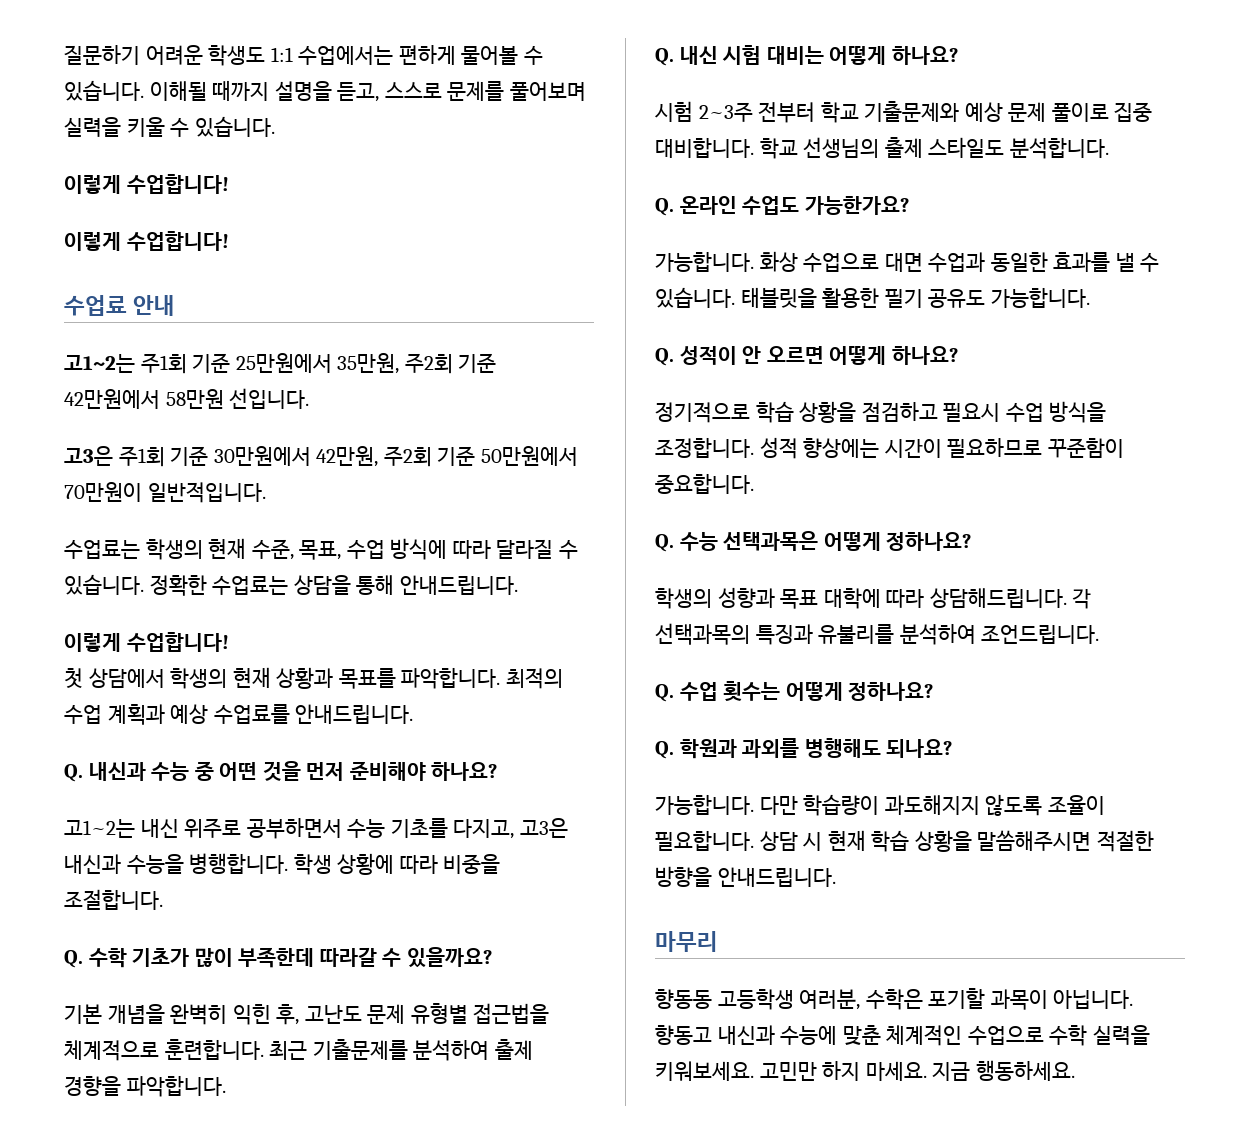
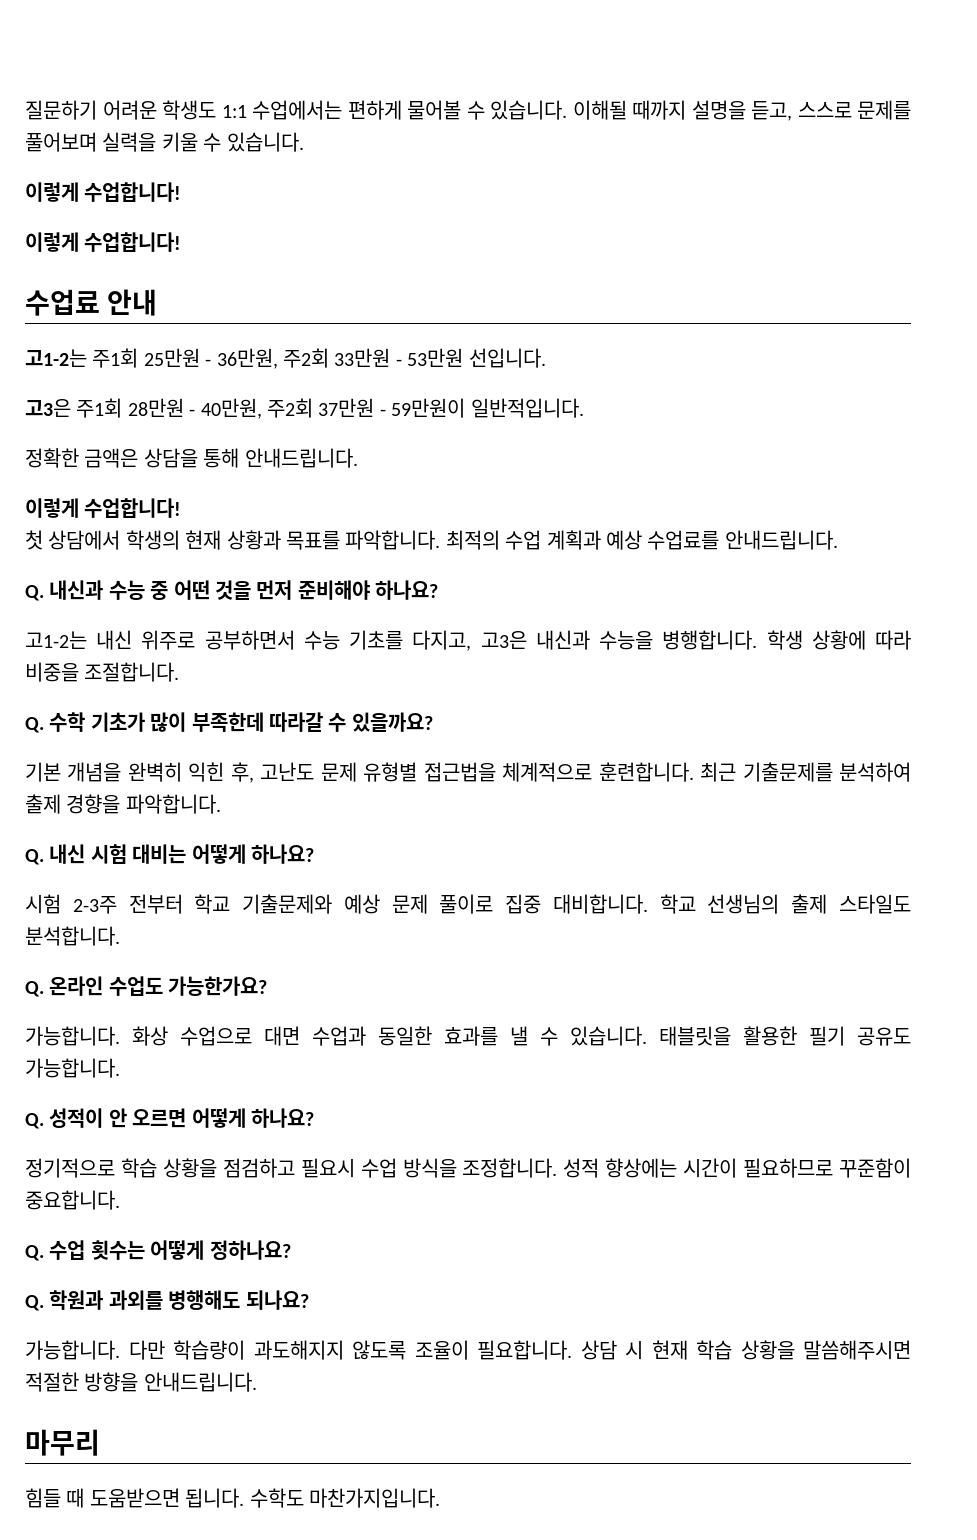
- 고1~2는 주1회 기준 25만원에서 35만원, 주2회 기준 42만원에서 58만원 선입니다.
- 고3은 주1회 기준 30만원에서 42만원, 주2회 기준 50만원에서 70만원이 일반적입니다.
- 수업료는 학생의 현재 수준, 목표, 수업 방식에 따라 달라질 수 있습니다. 정확한 수업료는 상담을 통해 안내드립니다.
+ 고1-2는 주1회 25만원 - 36만원, 주2회 33만원 - 53만원 선입니다.
+ 고3은 주1회 28만원 - 40만원, 주2회 37만원 - 59만원이 일반적입니다.
+ 정확한 금액은 상담을 통해 안내드립니다.
- 고1~2는 내신 위주로 공부하면서 수능 기초를 다지고, 고3은 내신과 수능을 병행합니다.
+ 고1-2는 내신 위주로 공부하면서 수능 기초를 다지고, 고3은 내신과 수능을 병행합니다.
- 시험 2~3주 전부터 학교 기출문제와 예상 문제 풀이로 집중 대비합니다.
+ 시험 2-3주 전부터 학교 기출문제와 예상 문제 풀이로 집중 대비합니다.
- Q. 수능 선택과목은 어떻게 정하나요?
- 학생의 성향과 목표 대학에 따라 상담해드립니다. 각 선택과목의 특징과 유불리를 분석하여 조언드립니다.
- 향동동 고등학생 여러분, 수학은 포기할 과목이 아닙니다. 향동고 내신과 수능에 맞춘 체계적인 수업으로 수학 실력을 키워보세요. 고민만 하지 마세요. 지금 행동하세요.
+ 힘들 때 도움받으면 됩니다. 수학도 마찬가지입니다.

